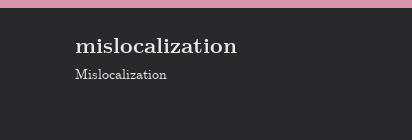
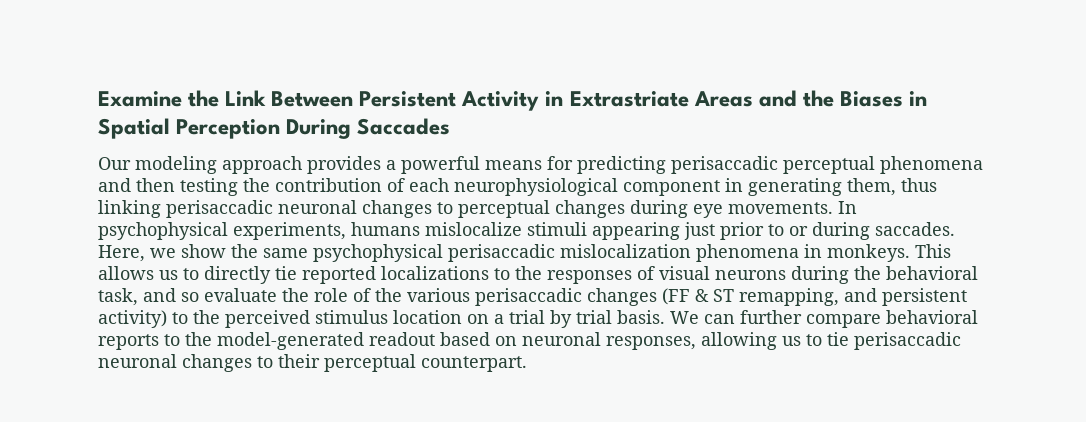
- mislocalization
- Mislocalization
+ Examine the Link Between Persistent Activity in Extrastriate Areas and the Biases in Spatial Perception During Saccades
+ Our modeling approach provides a powerful means for predicting perisaccadic perceptual phenomena and then testing the contribution of each neurophysiological component in generating them, thus linking perisaccadic neuronal changes to perceptual changes during eye movements. In psychophysical experiments, humans mislocalize stimuli appearing just prior to or during saccades. Here, we show the same psychophysical perisaccadic mislocalization phenomena in monkeys. This allows us to directly tie reported localizations to the responses of visual neurons during the behavioral task, and so evaluate the role of the various perisaccadic changes (FF & ST remapping, and persistent activity) to the perceived stimulus location on a trial by trial basis. We can further compare behavioral reports to the model-generated readout based on neuronal responses, allowing us to tie perisaccadic neuronal changes to their perceptual counterpart.

